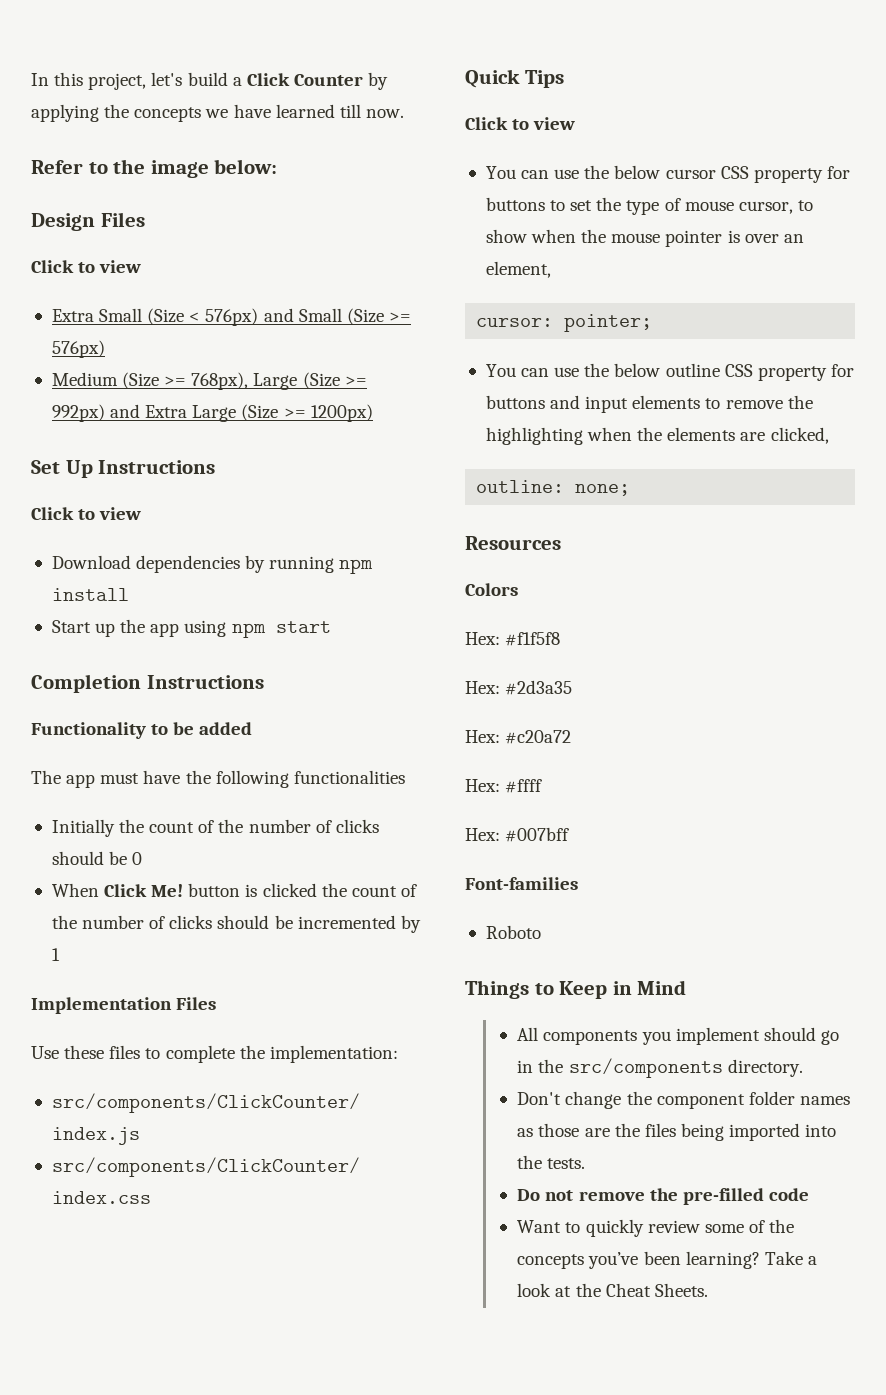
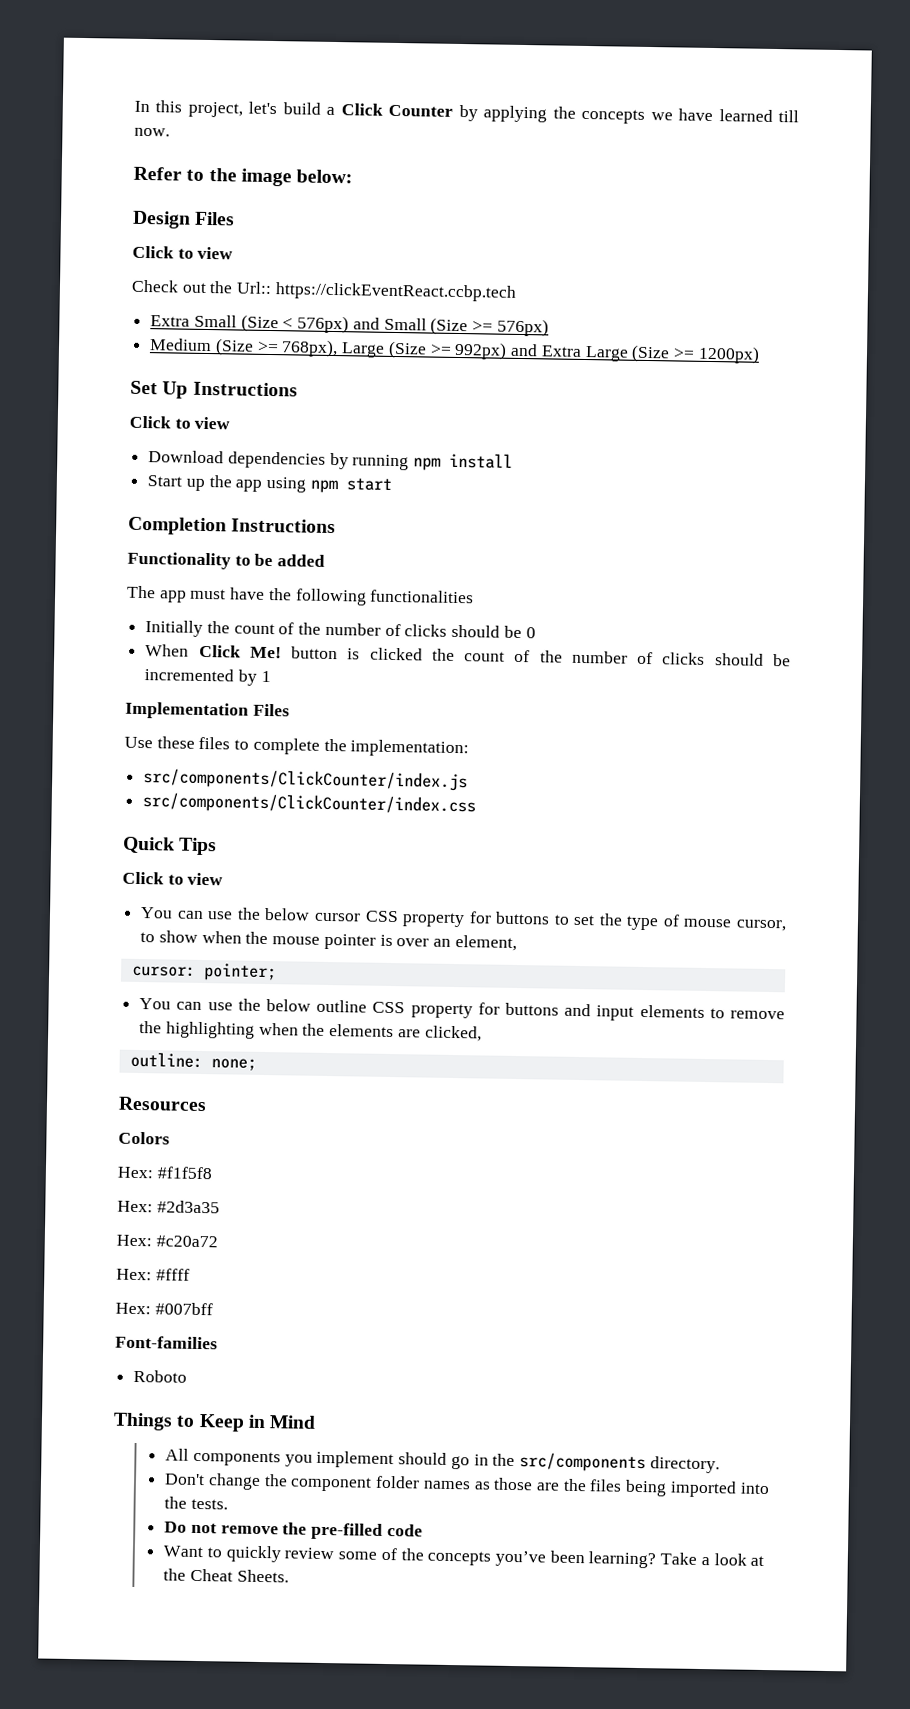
+ Check out the Url:: https://clickEventReact.ccbp.tech

